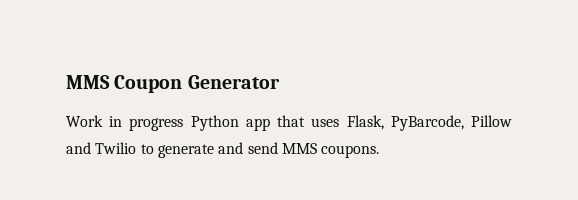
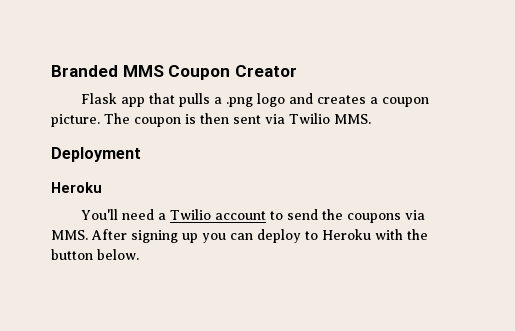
- MMS Coupon Generator
- Work in progress Python app that uses Flask, PyBarcode, Pillow and Twilio to generate and send MMS coupons.
+ Branded MMS Coupon Creator
+ Flask app that pulls a .png logo and creates a coupon picture. The coupon is then sent via Twilio MMS.
+ Deployment
+ Heroku
+ You'll need a Twilio account to send the coupons via MMS. After signing up you can deploy to Heroku with the button below.

